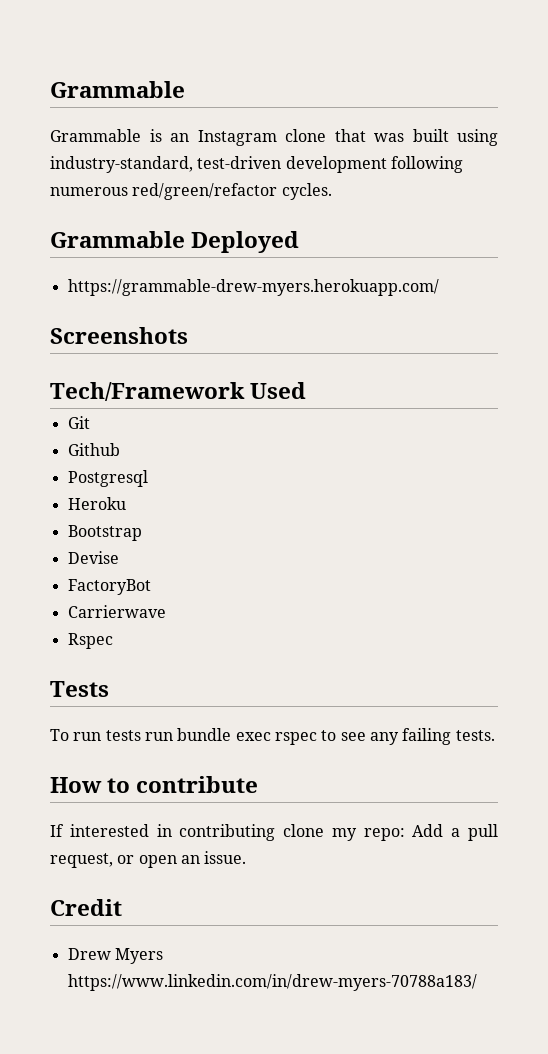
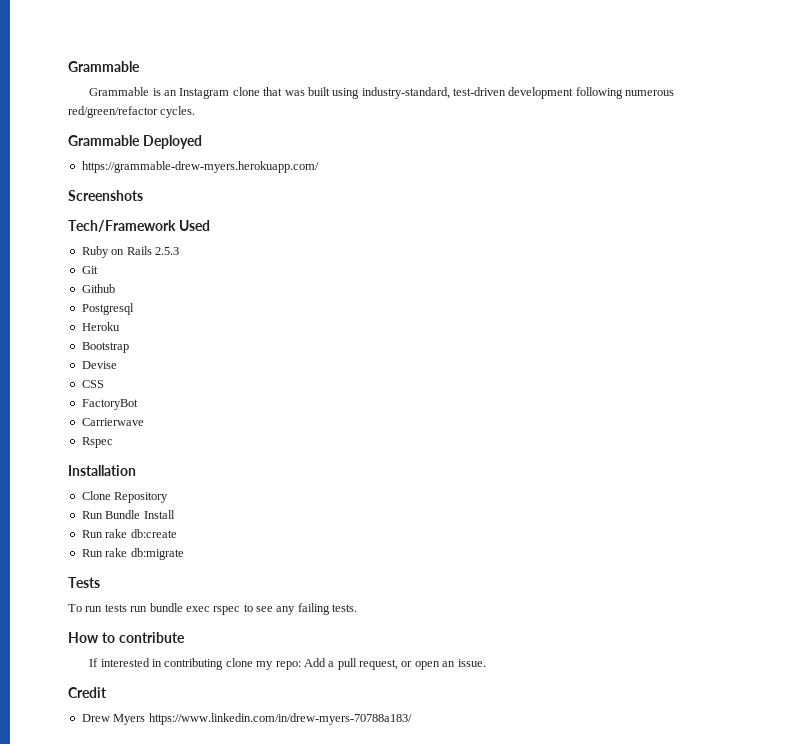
+ Ruby on Rails 2.5.3
+ CSS
+ Installation
+ Clone Repository
+ Run Bundle Install
+ Run rake db:create
+ Run rake db:migrate

